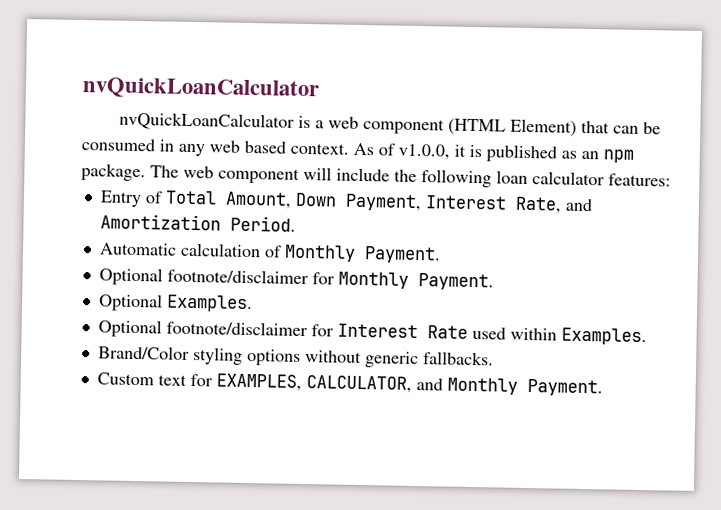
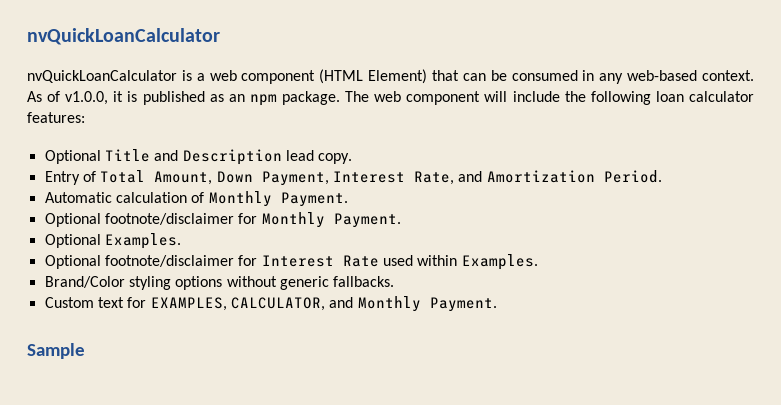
- nvQuickLoanCalculator is a web component (HTML Element) that can be consumed in any web based context.
+ nvQuickLoanCalculator is a web component (HTML Element) that can be consumed in any web-based context.
+ Optional Title and Description lead copy.
+ Sample

